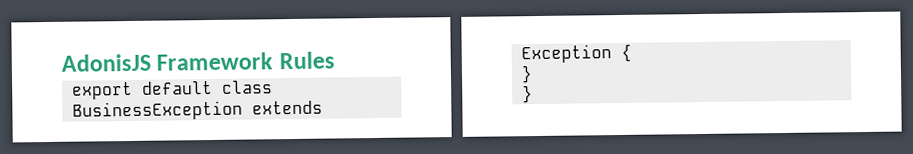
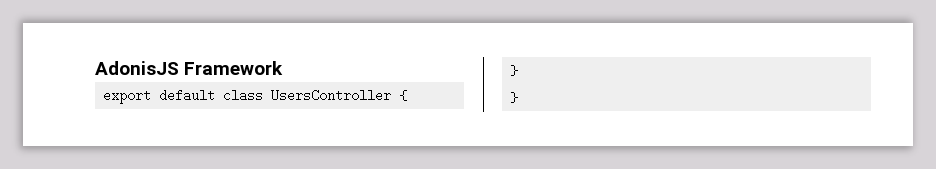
- AdonisJS Framework Rules
+ AdonisJS Framework
- export default class BusinessException extends Exception {
+ export default class UsersController {

